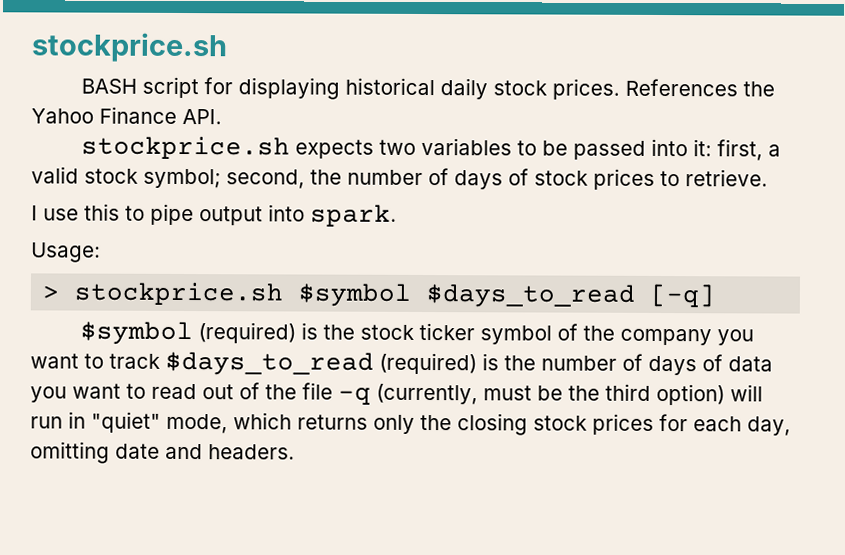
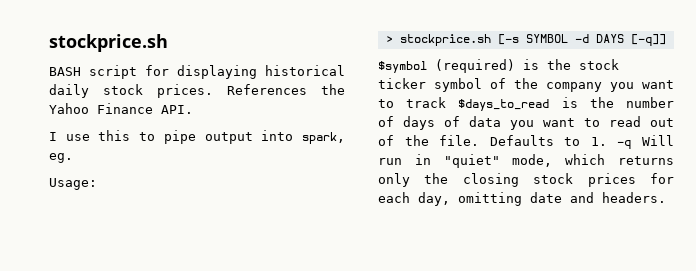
- stockprice.sh expects two variables to be passed into it: first, a valid stock symbol; second, the number of days of stock prices to retrieve.
- I use this to pipe output into spark.
+ I use this to pipe output into spark, eg.
- > stockprice.sh $symbol $days_to_read [-q]
+ > stockprice.sh [-s SYMBOL -d DAYS [-q]]
- $symbol (required) is the stock ticker symbol of the company you want to track $days_to_read (required) is the number of days of data you want to read out of the file -q (currently, must be the third option) will run in "quiet" mode, which returns only the closing stock prices for each day, omitting date and headers.
+ $symbol (required) is the stock ticker symbol of the company you want to track $days_to_read is the number of days of data you want to read out of the file. Defaults to 1. -q Will run in "quiet" mode, which returns only the closing stock prices for each day, omitting date and headers.

